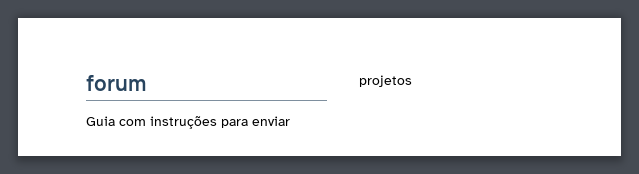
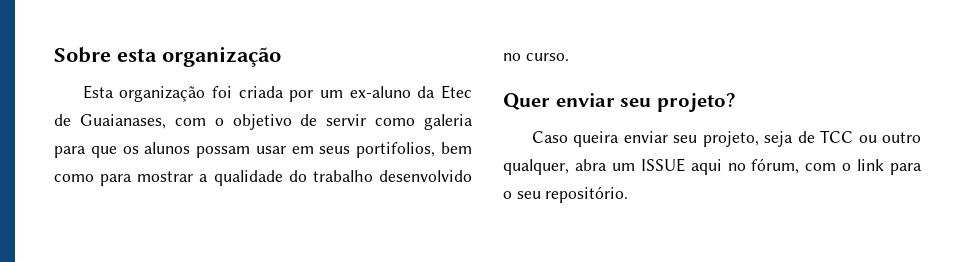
- forum
- Guia com instruções para enviar projetos
+ Sobre esta organização
+ Esta organização foi criada por um ex-aluno da Etec de Guaianases, com o objetivo de servir como galeria para que os alunos possam usar em seus portifolios, bem como para mostrar a qualidade do trabalho desenvolvido no curso.
+ Quer enviar seu projeto?
+ Caso queira enviar seu projeto, seja de TCC ou outro qualquer, abra um ISSUE aqui no fórum, com o link para o seu repositório.

